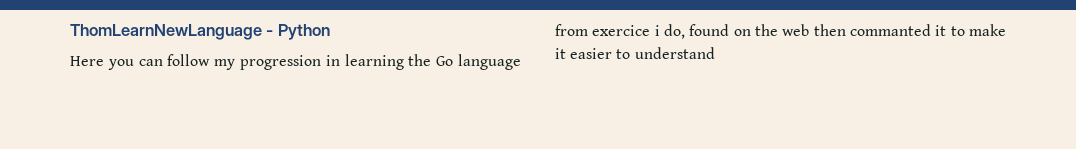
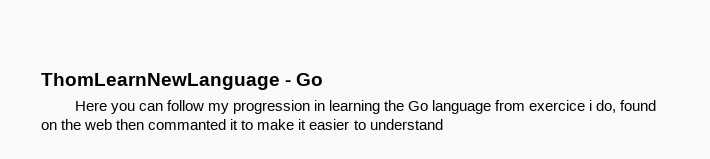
- ThomLearnNewLanguage - Python
+ ThomLearnNewLanguage - Go

